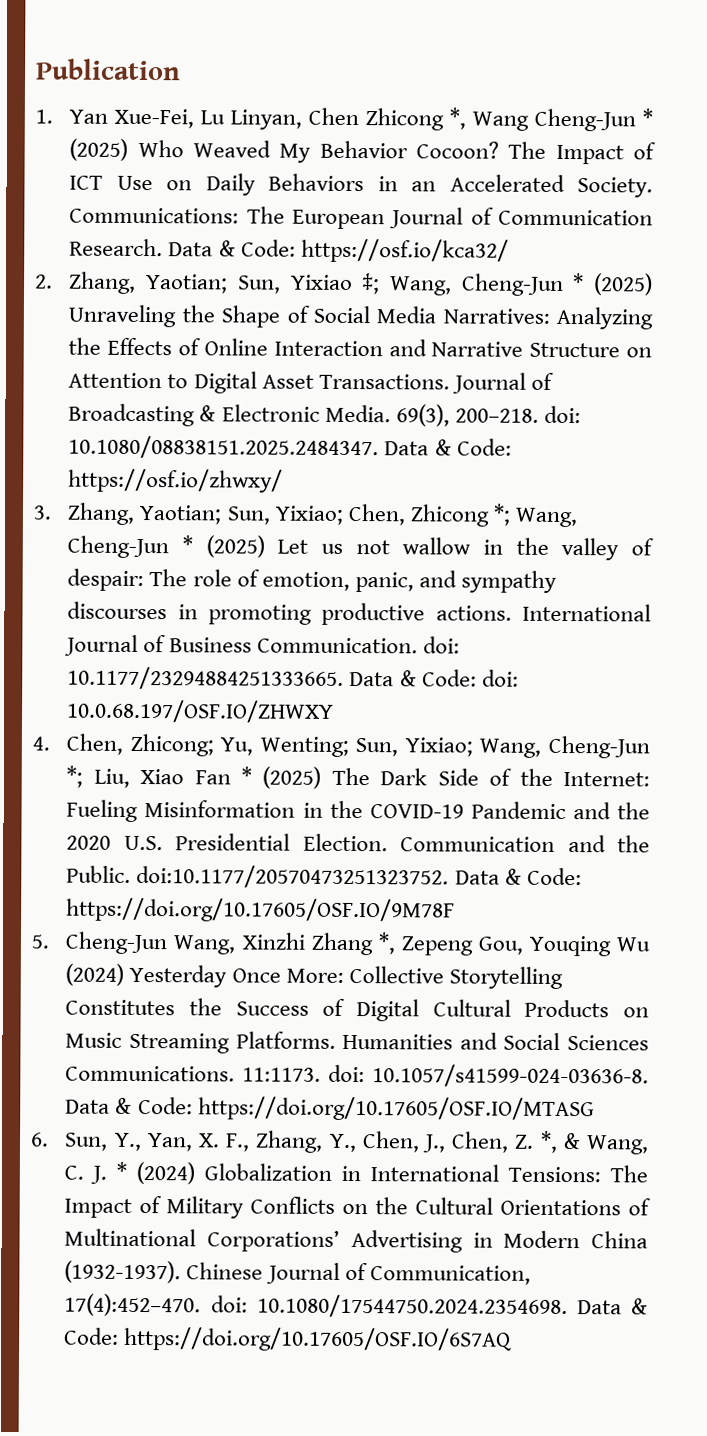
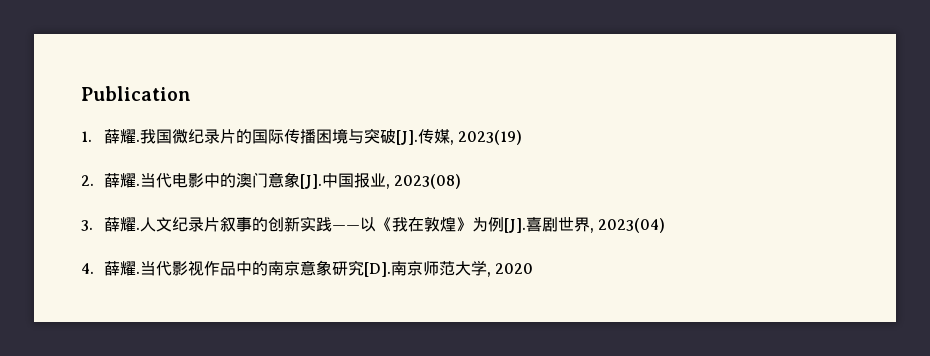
- 1. Yan Xue-Fei, Lu Linyan, Chen Zhicong *, Wang Cheng-Jun * (2025) Who Weaved My Behavior Cocoon? The Impact of ICT Use on Daily Behaviors in an Accelerated Society. Communications: The European Journal of Communication Research. Data & Code: https://osf.io/kca32/
- 2. Zhang, Yaotian; Sun, Yixiao ‡; Wang, Cheng-Jun * (2025) Unraveling the Shape of Social Media Narratives: Analyzing the Effects of Online Interaction and Narrative Structure on Attention to Digital Asset Transactions. Journal of Broadcasting & Electronic Media. 69(3), 200–218. doi: 10.1080/08838151.2025.2484347. Data & Code: https://osf.io/zhwxy/
- 3. Zhang, Yaotian; Sun, Yixiao; Chen, Zhicong *; Wang, Cheng-Jun * (2025) Let us not wallow in the valley of despair: The role of emotion, panic, and sympathy discourses in promoting productive actions. International Journal of Business Communication. doi: 10.1177/23294884251333665. Data & Code: doi: 10.0.68.197/OSF.IO/ZHWXY
- 4. Chen, Zhicong; Yu, Wenting; Sun, Yixiao; Wang, Cheng-Jun *; Liu, Xiao Fan * (2025) The Dark Side of the Internet: Fueling Misinformation in the COVID-19 Pandemic and the 2020 U.S. Presidential Election. Communication and the Public. doi:10.1177/20570473251323752. Data & Code: https://doi.org/10.17605/OSF.IO/9M78F
- 5. Cheng-Jun Wang, Xinzhi Zhang *, Zepeng Gou, Youqing Wu (2024) Yesterday Once More: Collective Storytelling Constitutes the Success of Digital Cultural Products on Music Streaming Platforms. Humanities and Social Sciences Communications. 11:1173. doi: 10.1057/s41599-024-03636-8. Data & Code: https://doi.org/10.17605/OSF.IO/MTASG
- 6. Sun, Y., Yan, X. F., Zhang, Y., Chen, J., Chen, Z. *, & Wang, C. J. * (2024) Globalization in International Tensions: The Impact of Military Conflicts on the Cultural Orientations of Multinational Corporations’ Advertising in Modern China (1932-1937). Chinese Journal of Communication, 17(4):452–470. doi: 10.1080/17544750.2024.2354698. Data & Code: https://doi.org/10.17605/OSF.IO/6S7AQ
+ 1.薛耀.我国微纪录片的国际传播困境与突破[J].传媒, 2023(19)
+ 2.薛耀.当代电影中的澳门意象[J].中国报业, 2023(08)
+ 3.薛耀.人文纪录片叙事的创新实践——以《我在敦煌》为例[J].喜剧世界, 2023(04)
+ 4.薛耀.当代影视作品中的南京意象研究[D].南京师范大学, 2020

